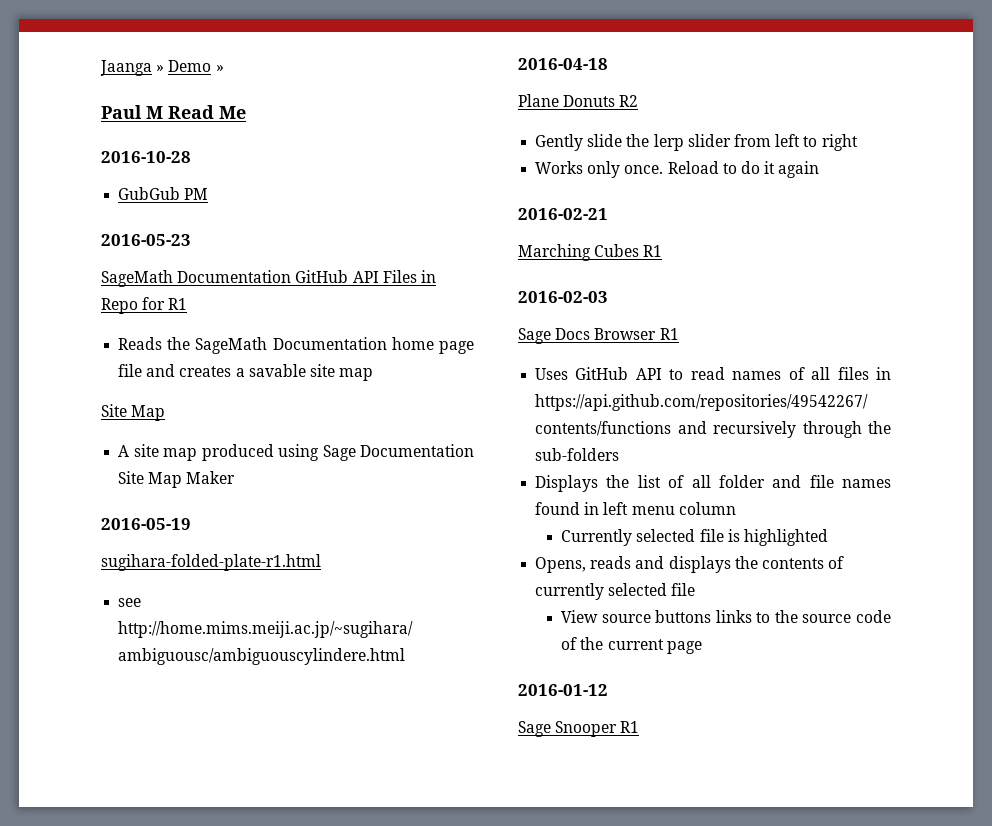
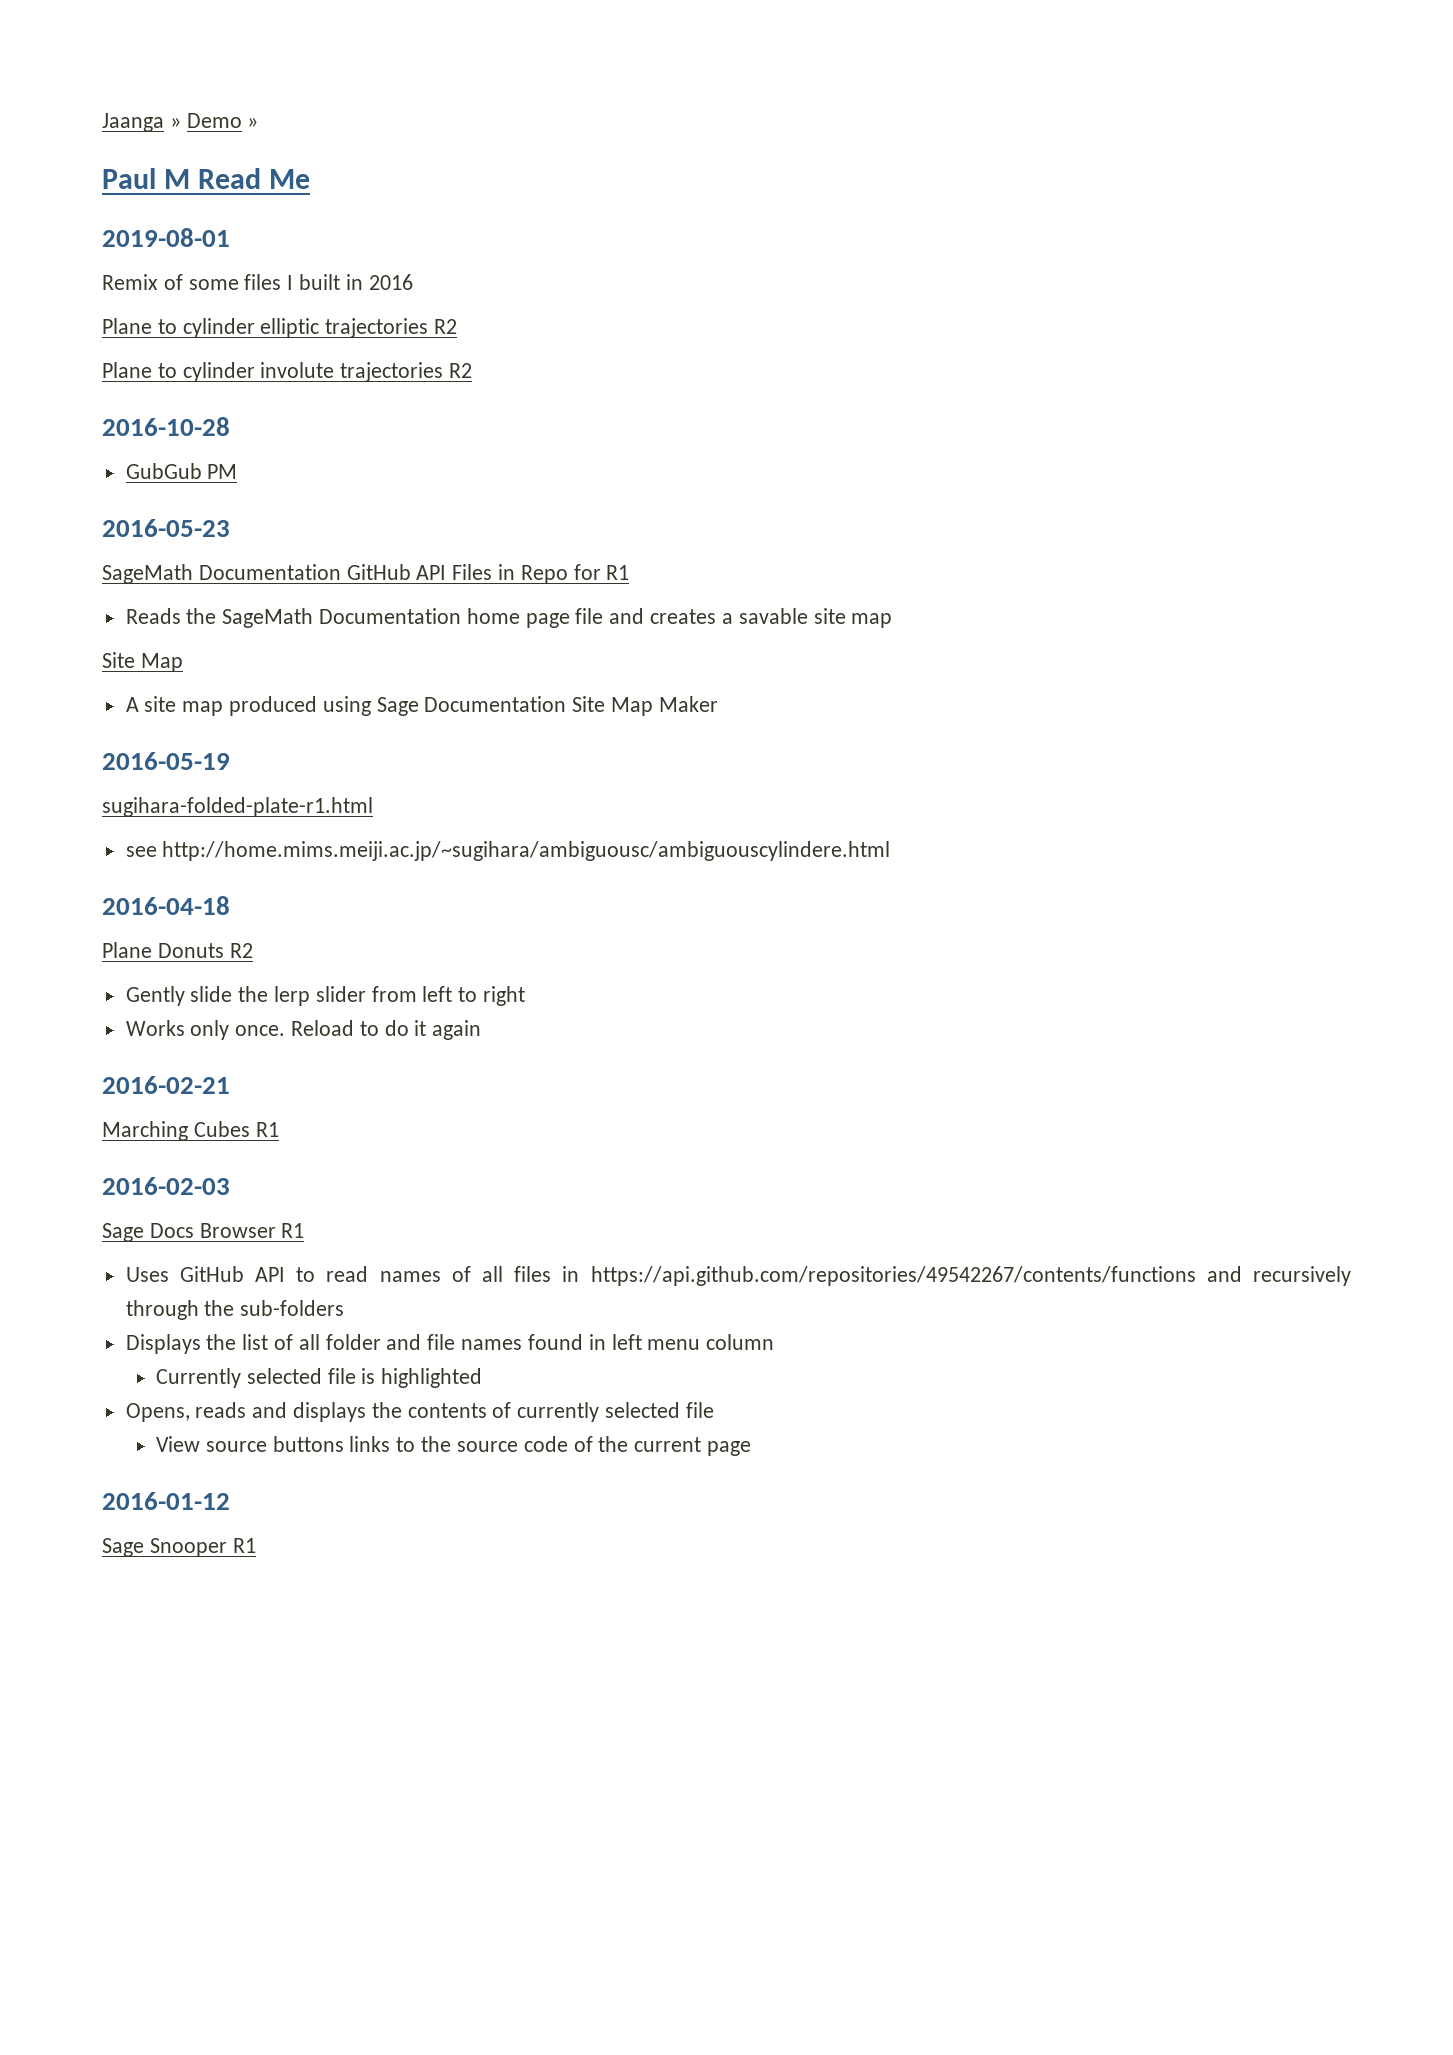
+ 2019-08-01
+ Remix of some files I built in 2016
+ Plane to cylinder elliptic trajectories R2
+ Plane to cylinder involute trajectories R2

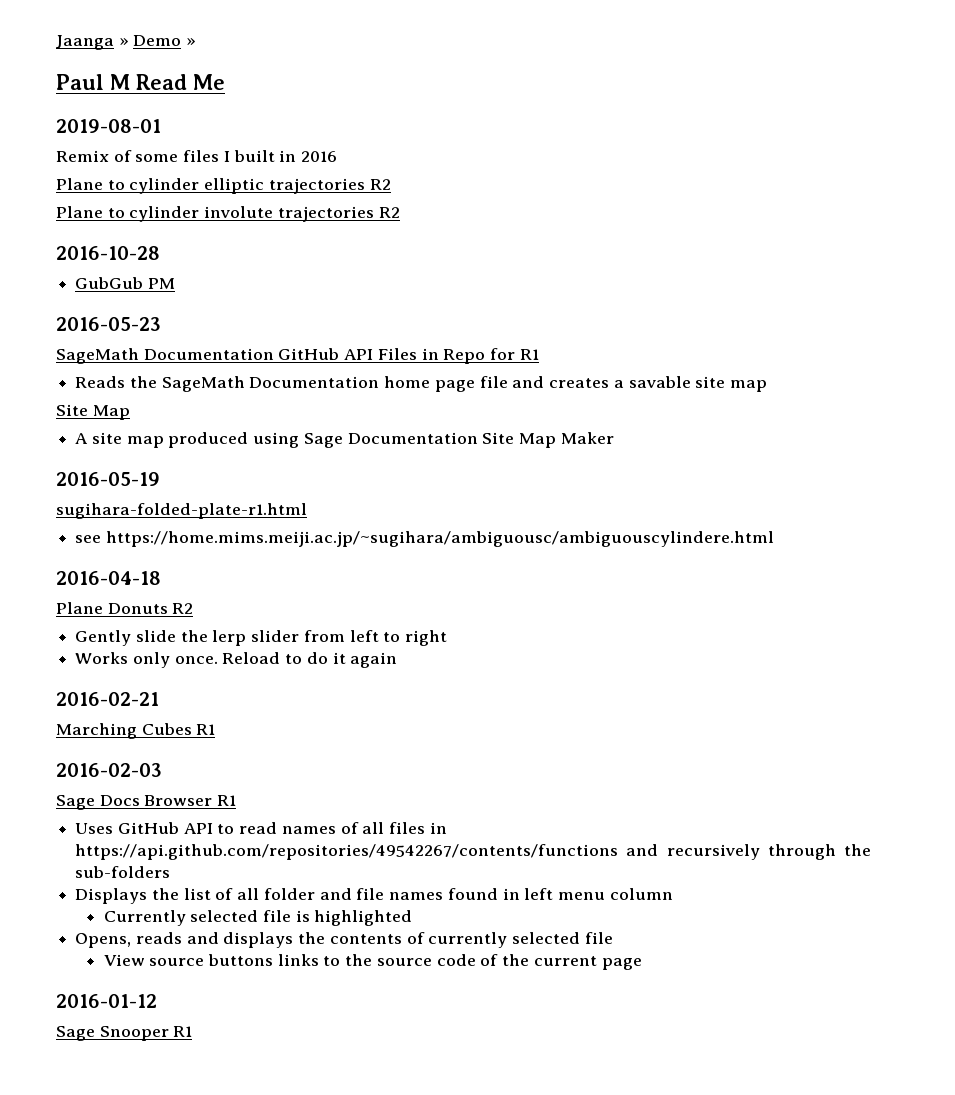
- see http://home.mims.meiji.ac.jp/~sugihara/ambiguousc/ambiguouscylindere.html
+ see https://home.mims.meiji.ac.jp/~sugihara/ambiguousc/ambiguouscylindere.html

